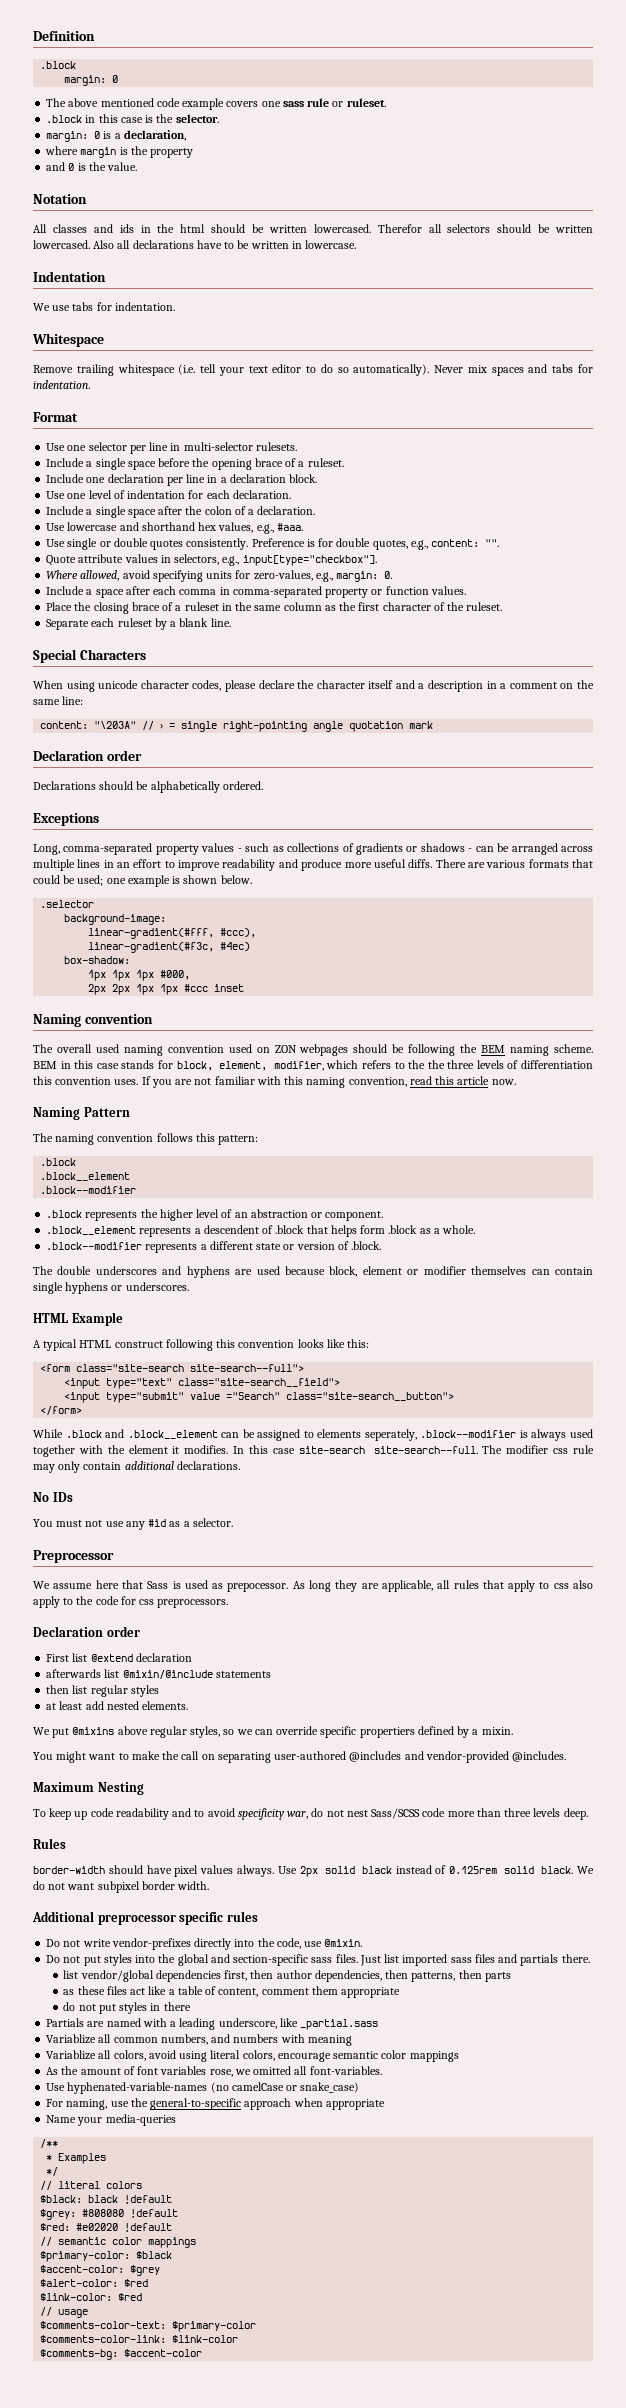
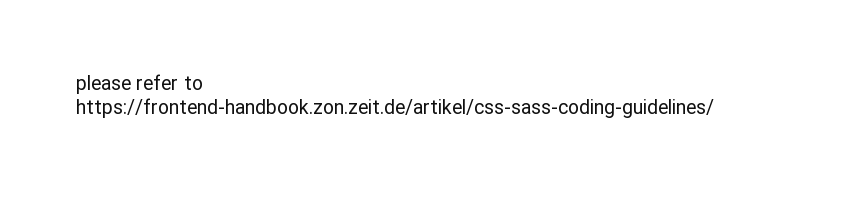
- Definition
- .block
- margin: 0
- The above mentioned code example covers one sass rule or ruleset.
- .block in this case is the selector.
- margin: 0 is a declaration,
- where margin is the property
- and 0 is the value.
- Notation
- All classes and ids in the html should be written lowercased. Therefor all selectors should be written lowercased. Also all declarations have to be written in lowercase.
- Indentation
- We use tabs for indentation.
- Whitespace
- Remove trailing whitespace (i.e. tell your text editor to do so automatically). Never mix spaces and tabs for indentation.
- Format
- Use one selector per line in multi-selector rulesets.
- Include a single space before the opening brace of a ruleset.
- Include one declaration per line in a declaration block.
- Use one level of indentation for each declaration.
- Include a single space after the colon of a declaration.
- Use lowercase and shorthand hex values, e.g., #aaa.
- Use single or double quotes consistently. Preference is for double quotes, e.g., content: "".
- Quote attribute values in selectors, e.g., input[type="checkbox"].
- Where allowed, avoid specifying units for zero-values, e.g., margin: 0.
- Include a space after each comma in comma-separated property or function values.
- Place the closing brace of a ruleset in the same column as the first character of the ruleset.
- Separate each ruleset by a blank line.
- Special Characters
- When using unicode character codes, please declare the character itself and a description in a comment on the same line:
- content: "\203A" // › = single right-pointing angle quotation mark
- Declaration order
- Declarations should be alphabetically ordered.
- Exceptions
- Long, comma-separated property values - such as collections of gradients or shadows - can be arranged across multiple lines in an effort to improve readability and produce more useful diffs. There are various formats that could be used; one example is shown below.
- .selector
- background-image:
- linear-gradient(#fff, #ccc),
- linear-gradient(#f3c, #4ec)
- box-shadow:
- 1px 1px 1px #000,
- 2px 2px 1px 1px #ccc inset
- Naming convention
- The overall used naming convention used on ZON webpages should be following the BEM naming scheme. BEM in this case stands for block, element, modifier, which refers to the the three levels of differentiation this convention uses. If you are not familiar with this naming convention, read this article now.
- Naming Pattern
- The naming convention follows this pattern:
- .block
- .block__element
- .block--modifier
- .block represents the higher level of an abstraction or component.
- .block__element represents a descendent of .block that helps form .block as a whole.
- .block--modifier represents a different state or version of .block.
- The double underscores and hyphens are used because block, element or modifier themselves can contain single hyphens or underscores.
- HTML Example
- A typical HTML construct following this convention looks like this:
- <form class="site-search site-search--full">
- <input type="text" class="site-search__field">
- <input type="submit" value ="Search" class="site-search__button">
- </form>
- While .block and .block__element can be assigned to elements seperately, .block--modifier is always used together with the element it modifies. In this case site-search site-search--full. The modifier css rule may only contain additional declarations.
- No IDs
- You must not use any #id as a selector.
- Preprocessor
- We assume here that Sass is used as prepocessor. As long they are applicable, all rules that apply to css also apply to the code for css preprocessors.
- Declaration order
- First list @extend declaration
- afterwards list @mixin/@include statements
- then list regular styles
- at least add nested elements.
- We put @mixins above regular styles, so we can override specific propertiers defined by a mixin.
- You might want to make the call on separating user-authored @includes and vendor-provided @includes.
- Maximum Nesting
- To keep up code readability and to avoid specificity war, do not nest Sass/SCSS code more than three levels deep.
- Rules
- border-width should have pixel values always. Use 2px solid black instead of 0.125rem solid black. We do not want subpixel border width.
- Additional preprocessor specific rules
- Do not write vendor-prefixes directly into the code, use @mixin.
- Do not put styles into the global and section-specific sass files. Just list imported sass files and partials there.
- list vendor/global dependencies first, then author dependencies, then patterns, then parts
- as these files act like a table of content, comment them appropriate
- do not put styles in there
- Partials are named with a leading underscore, like _partial.sass
- Variablize all common numbers, and numbers with meaning
- Variablize all colors, avoid using literal colors, encourage semantic color mappings
- As the amount of font variables rose, we omitted all font-variables.
- Use hyphenated-variable-names (no camelCase or snake_case)
- For naming, use the general-to-specific approach when appropriate
- Name your media-queries
- /**
- * Examples
- */
- // literal colors
- $black: black !default
- $grey: #808080 !default
- $red: #e02020 !default
- // semantic color mappings
- $primary-color: $black
- $accent-color: $grey
- $alert-color: $red
- $link-color: $red
- // usage
- $comments-color-text: $primary-color
- $comments-color-link: $link-color
- $comments-bg: $accent-color
+ please refer to https://frontend-handbook.zon.zeit.de/artikel/css-sass-coding-guidelines/

